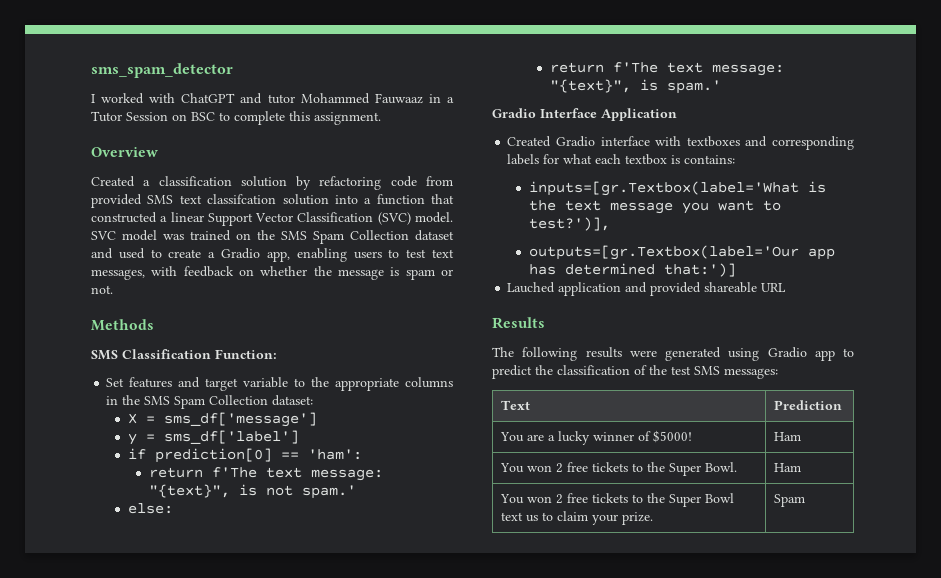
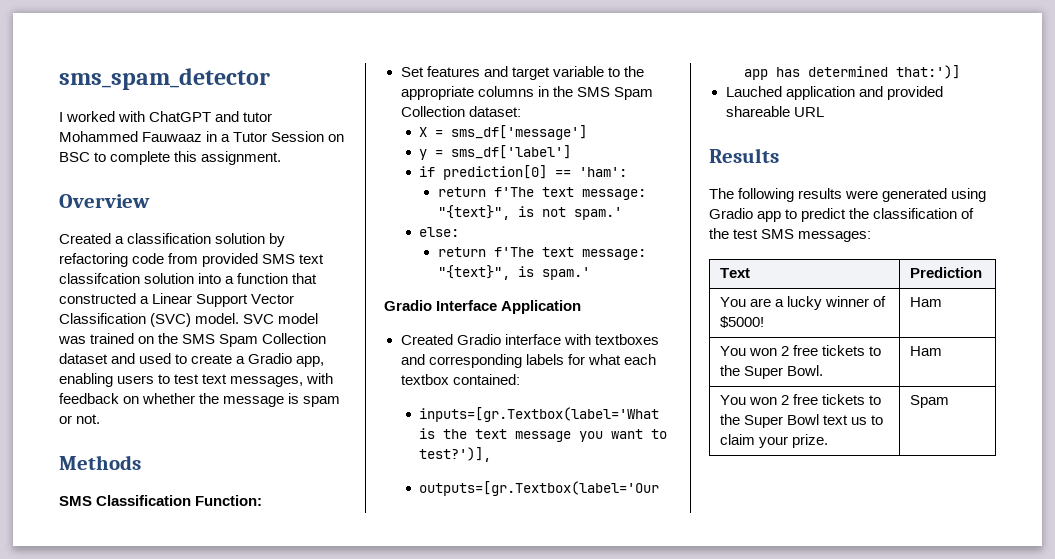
- Created a classification solution by refactoring code from provided SMS text classifcation solution into a function that constructed a linear Support Vector Classification (SVC) model.
+ Created a classification solution by refactoring code from provided SMS text classifcation solution into a function that constructed a Linear Support Vector Classification (SVC) model.
- Created Gradio interface with textboxes and corresponding labels for what each textbox is contains:
+ Created Gradio interface with textboxes and corresponding labels for what each textbox contained:

